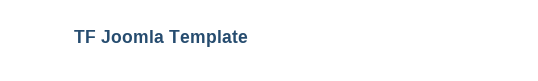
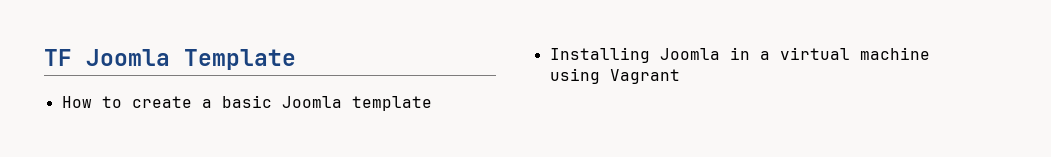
+ How to create a basic Joomla template
+ Installing Joomla in a virtual machine using Vagrant

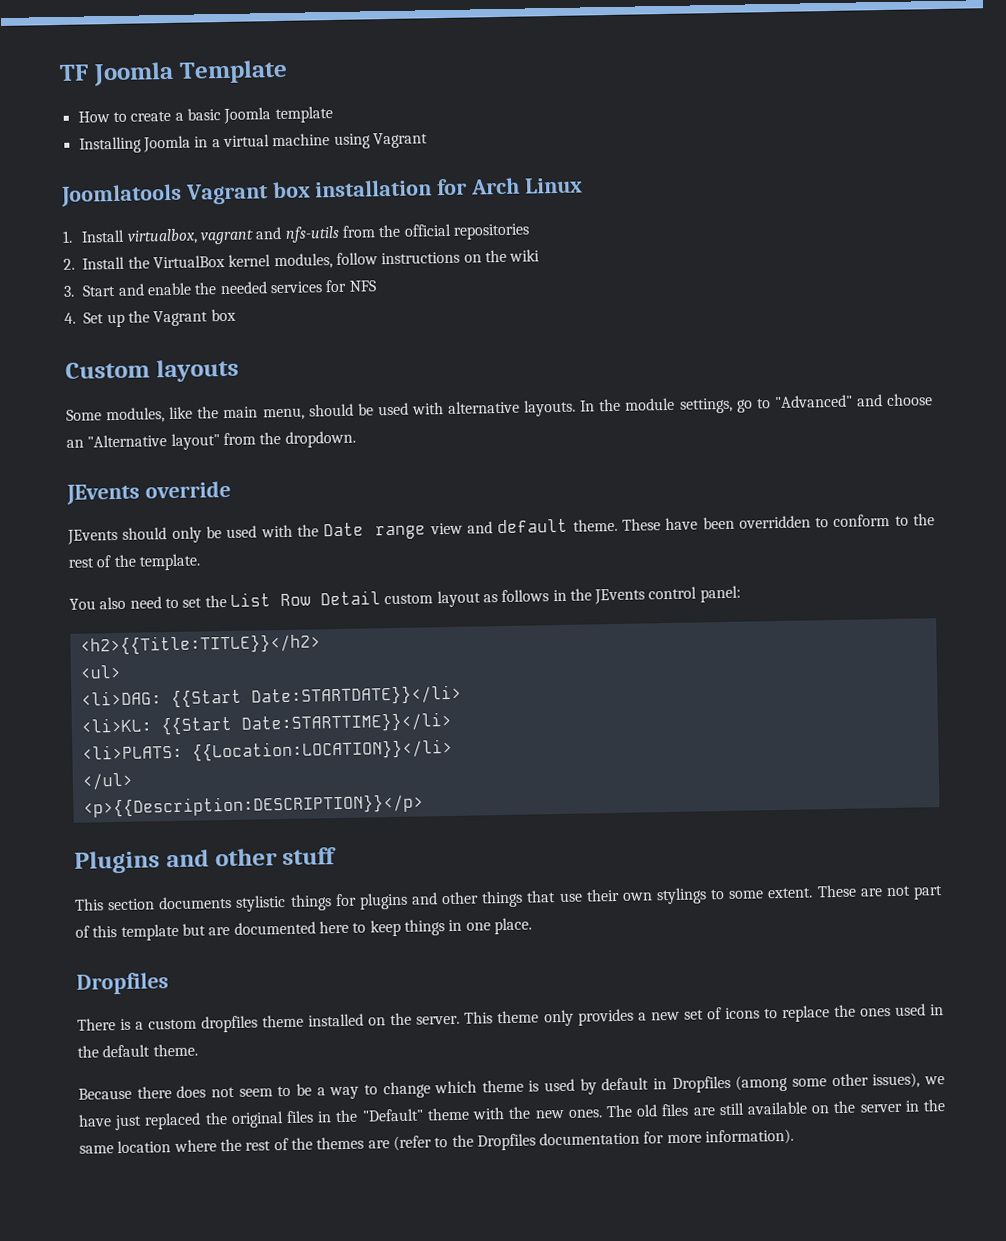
+ Joomlatools Vagrant box installation for Arch Linux
+ 1. Install virtualbox, vagrant and nfs-utils from the official repositories
+ 2. Install the VirtualBox kernel modules, follow instructions on the wiki
+ 3. Start and enable the needed services for NFS
+ 4. Set up the Vagrant box
+ Custom layouts
+ Some modules, like the main menu, should be used with alternative layouts. In the module settings, go to "Advanced" and choose an "Alternative layout" from the dropdown.
+ JEvents override
+ JEvents should only be used with the Date range view and default theme. These have been overridden to conform to the rest of the template.
+ You also need to set the List Row Detail custom layout as follows in the JEvents control panel:
+ <h2>{{Title:TITLE}}</h2>
+ <ul>
+ <li>DAG: {{Start Date:STARTDATE}}</li>
+ <li>KL: {{Start Date:STARTTIME}}</li>
+ <li>PLATS: {{Location:LOCATION}}</li>
+ </ul>
+ <p>{{Description:DESCRIPTION}}</p>
+ Plugins and other stuff
+ This section documents stylistic things for plugins and other things that use their own stylings to some extent. These are not part of this template but are documented here to keep things in one place.
+ Dropfiles
+ There is a custom dropfiles theme installed on the server. This theme only provides a new set of icons to replace the ones used in the default theme.
+ Because there does not seem to be a way to change which theme is used by default in Dropfiles (among some other issues), we have just replaced the original files in the "Default" theme with the new ones. The old files are still available on the server in the same location where the rest of the themes are (refer to the Dropfiles documentation for more information).

